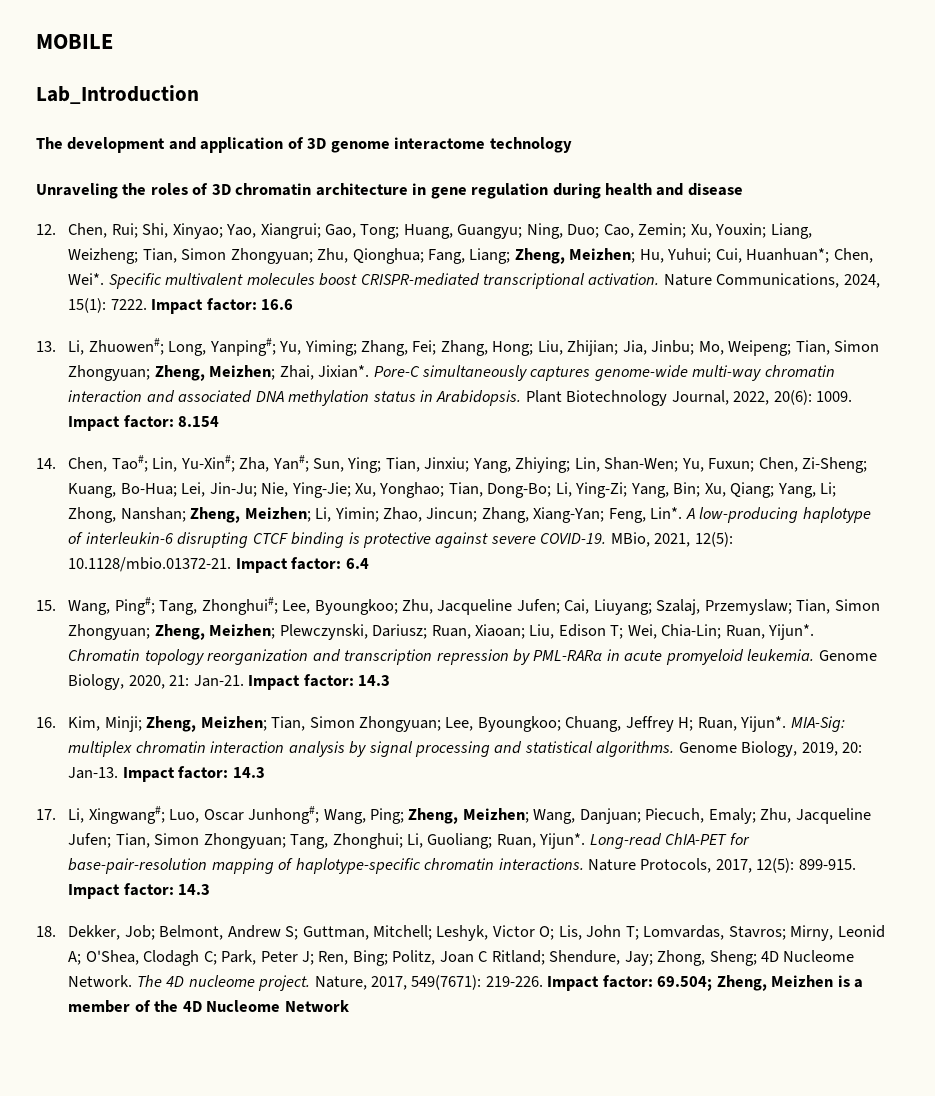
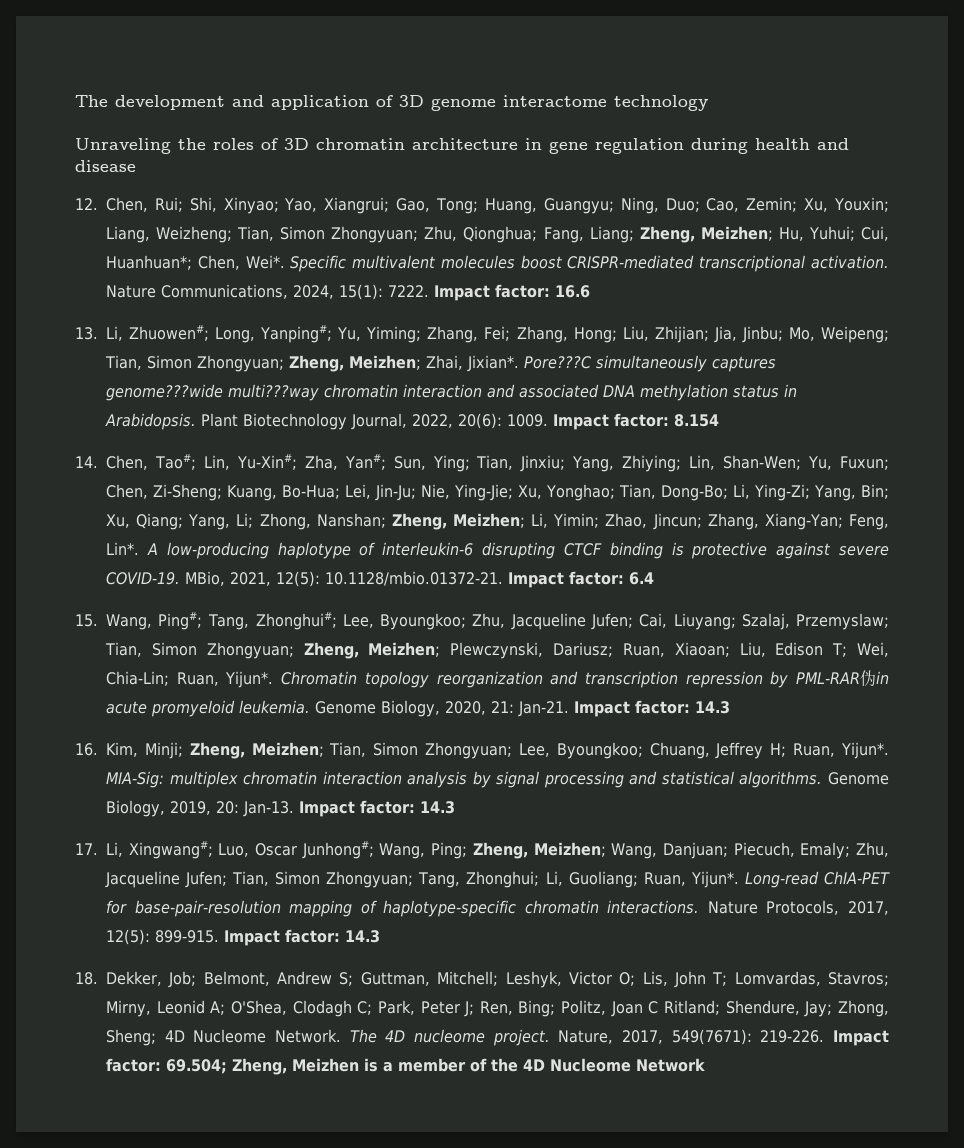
- MOBILE
- Lab_Introduction
- Pore‐C simultaneously captures genome‐wide multi‐way chromatin interaction and associated DNA methylation status in Arabidopsis.
+ Pore???C simultaneously captures genome???wide multi???way chromatin interaction and associated DNA methylation status in Arabidopsis.
- Chromatin topology reorganization and transcription repression by PML-RARα in acute promyeloid leukemia.
+ Chromatin topology reorganization and transcription repression by PML-RAR伪in acute promyeloid leukemia.

